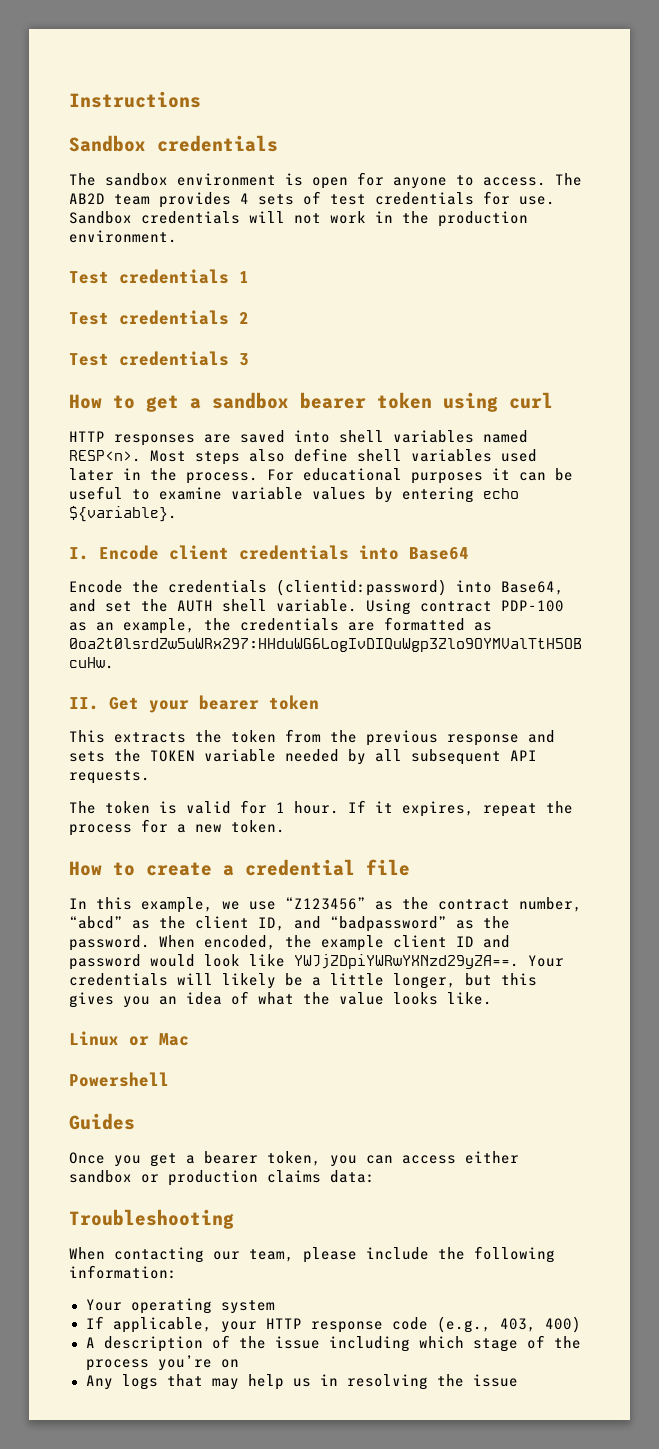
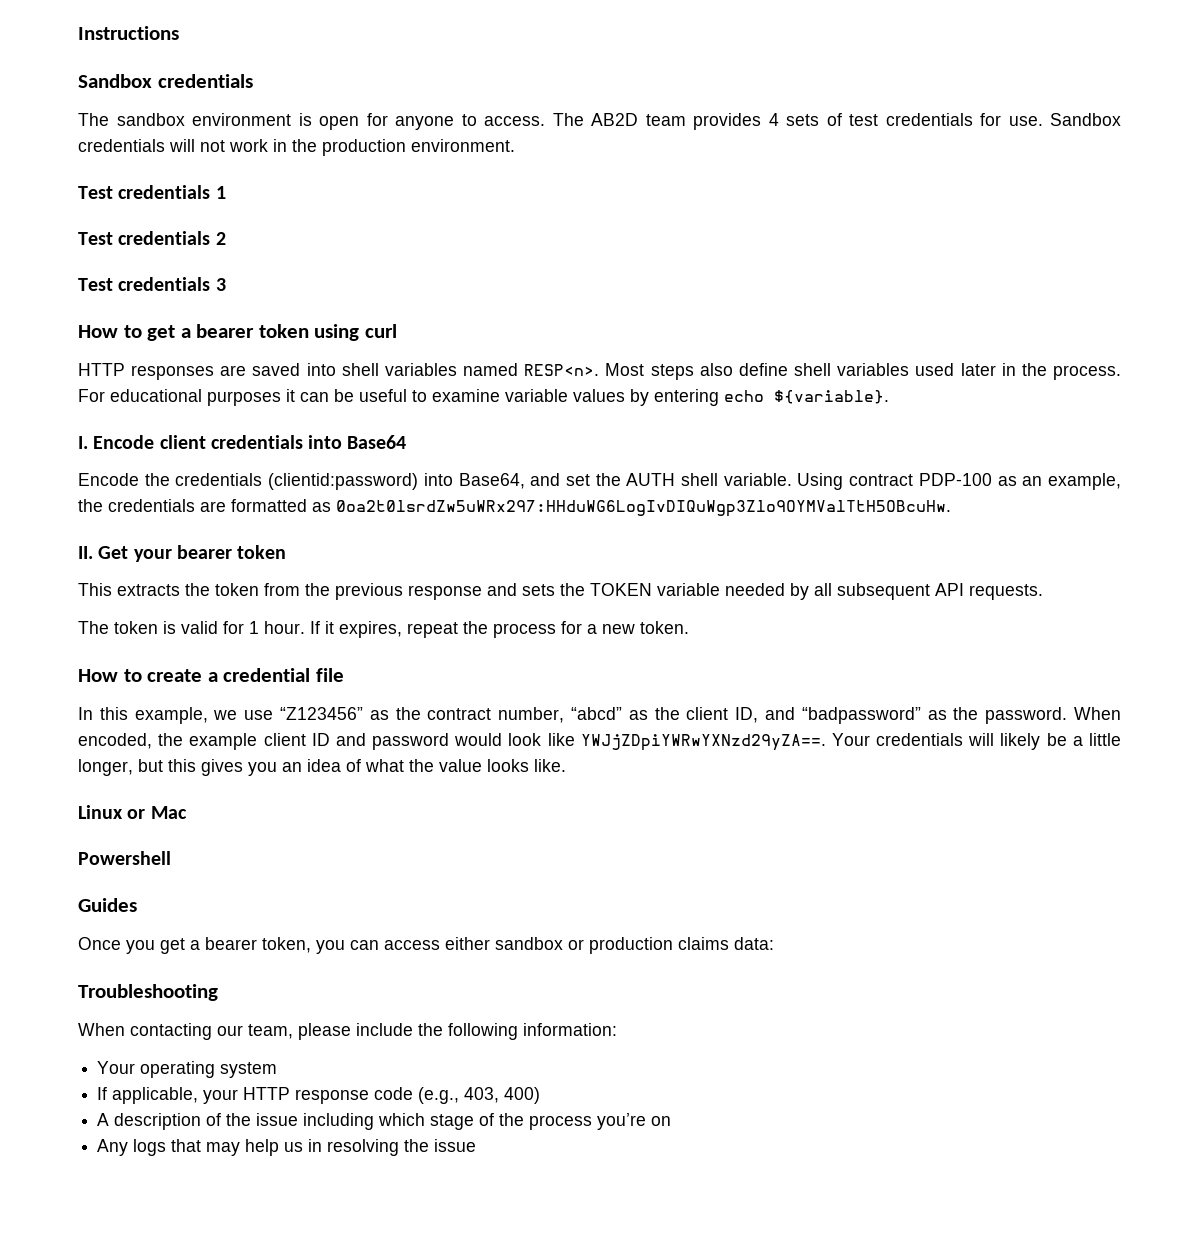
- How to get a sandbox bearer token using curl
+ How to get a bearer token using curl

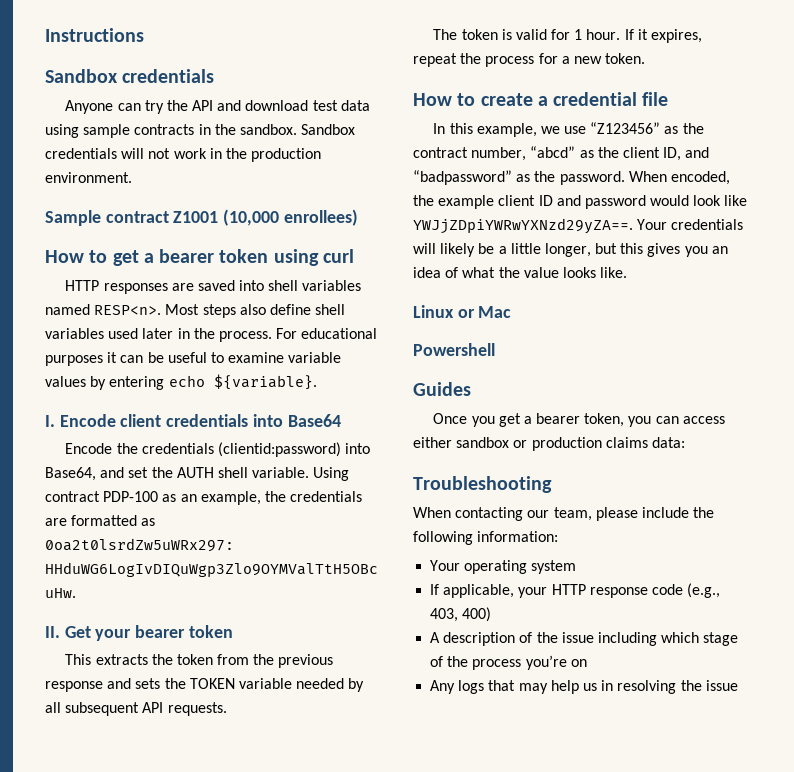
- The sandbox environment is open for anyone to access. The AB2D team provides 4 sets of test credentials for use.
+ Anyone can try the API and download test data using sample contracts in the sandbox.
- Test credentials 1
- Test credentials 2
- Test credentials 3
+ Sample contract Z1001 (10,000 enrollees)

